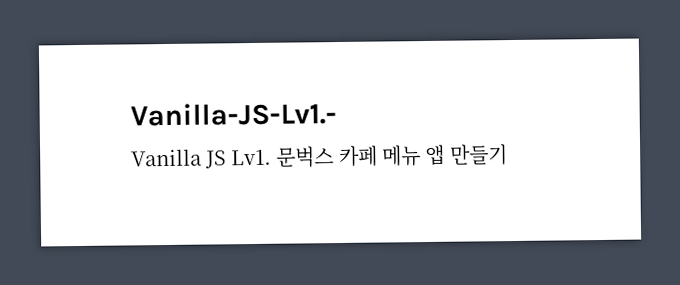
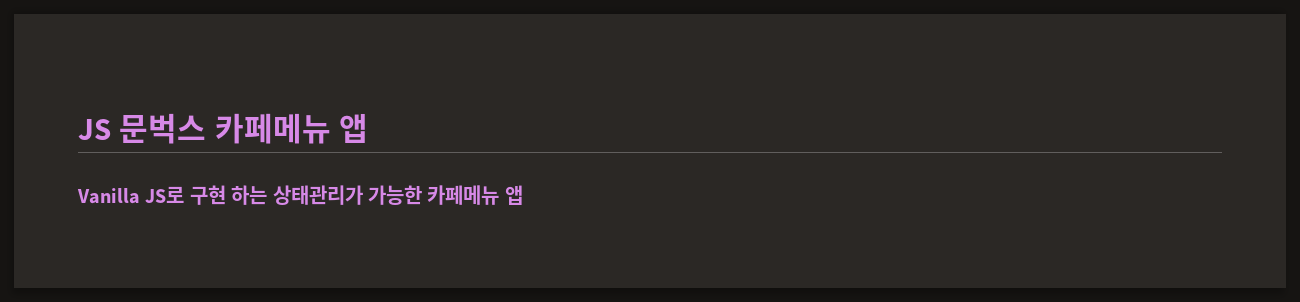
- Vanilla-JS-Lv1.-
- Vanilla JS Lv1. 문벅스 카페 메뉴 앱 만들기
+ JS 문벅스 카페메뉴 앱
+ Vanilla JS로 구현 하는 상태관리가 가능한 카페메뉴 앱

